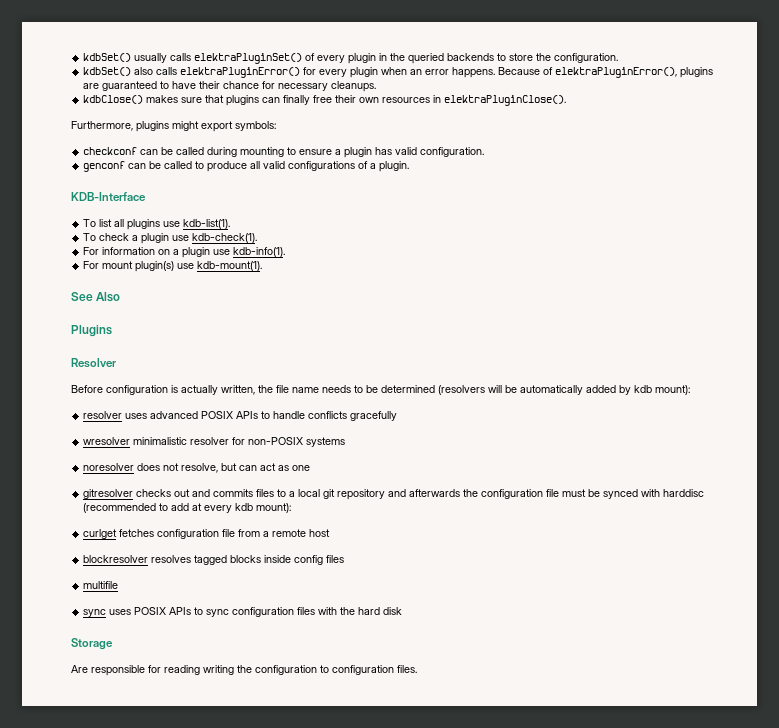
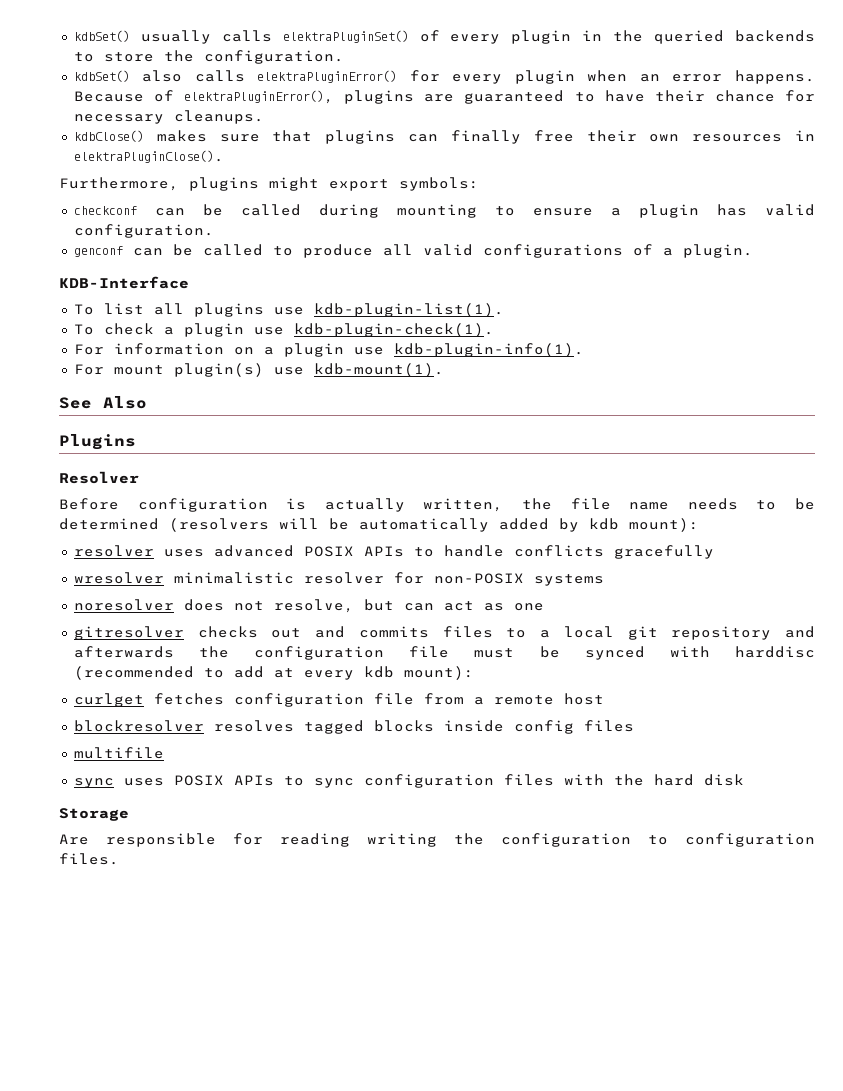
- To list all plugins use kdb-list(1).
+ To list all plugins use kdb-plugin-list(1).
- To check a plugin use kdb-check(1).
+ To check a plugin use kdb-plugin-check(1).
- For information on a plugin use kdb-info(1).
+ For information on a plugin use kdb-plugin-info(1).

